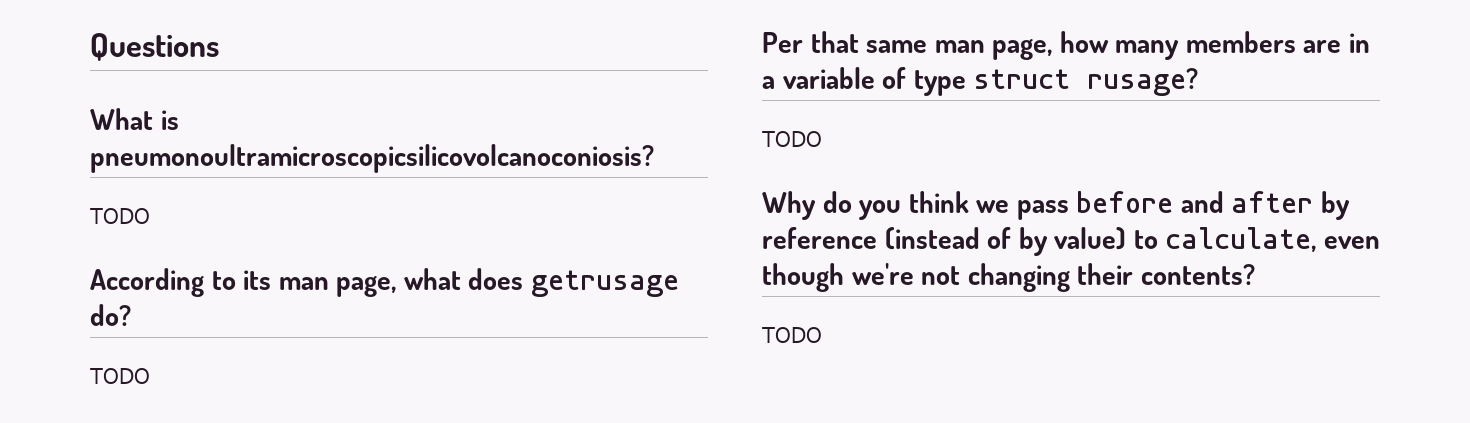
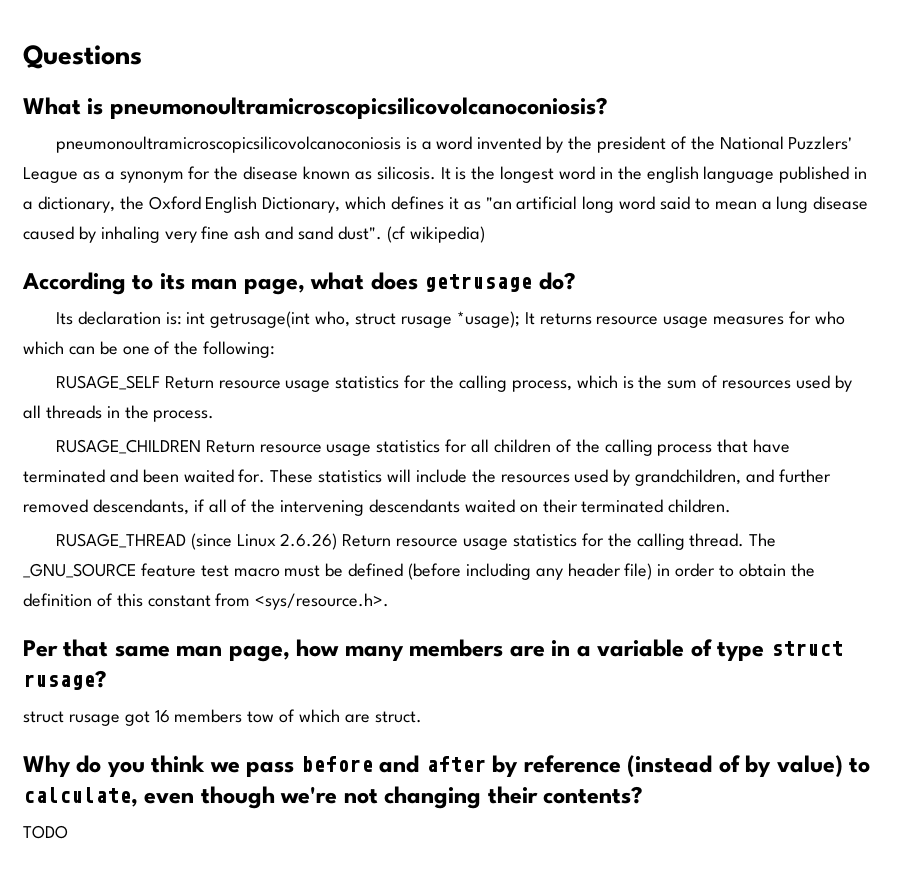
  What is pneumonoultramicroscopicsilicovolcanoconiosis?
- TODO
+ pneumonoultramicroscopicsilicovolcanoconiosis is a word invented by the president of the National Puzzlers' League as a synonym for the disease known as silicosis. It is the longest word in the english language published in a dictionary, the Oxford English Dictionary, which defines it as "an artificial long word said to mean a lung disease caused by inhaling very fine ash and sand dust". (cf wikipedia)
  According to its man page, what does getrusage do?
- TODO
+ Its declaration is: int getrusage(int who, struct rusage *usage); It returns resource usage measures for who which can be one of the following:
+ RUSAGE_SELF Return resource usage statistics for the calling process, which is the sum of resources used by all threads in the process.
+ RUSAGE_CHILDREN Return resource usage statistics for all children of the calling process that have terminated and been waited for. These statistics will include the resources used by grandchildren, and further removed descendants, if all of the intervening descendants waited on their terminated children.
+ RUSAGE_THREAD (since Linux 2.6.26) Return resource usage statistics for the calling thread. The _GNU_SOURCE feature test macro must be defined (before including any header file) in order to obtain the definition of this constant from <sys/resource.h>.
  Per that same man page, how many members are in a variable of type struct rusage?
- TODO
+ struct rusage got 16 members tow of which are struct.

